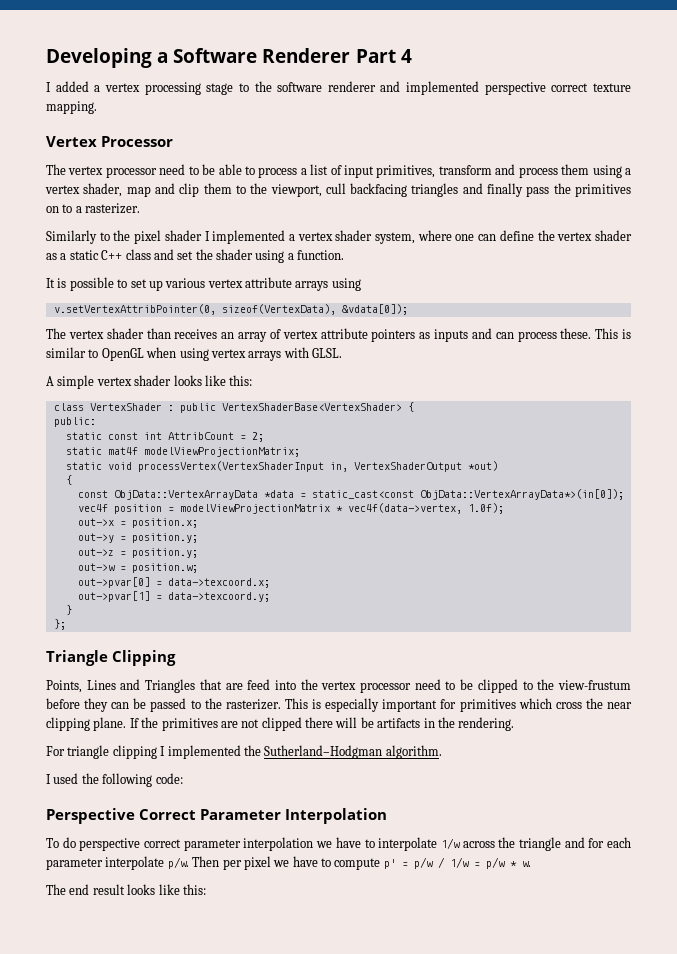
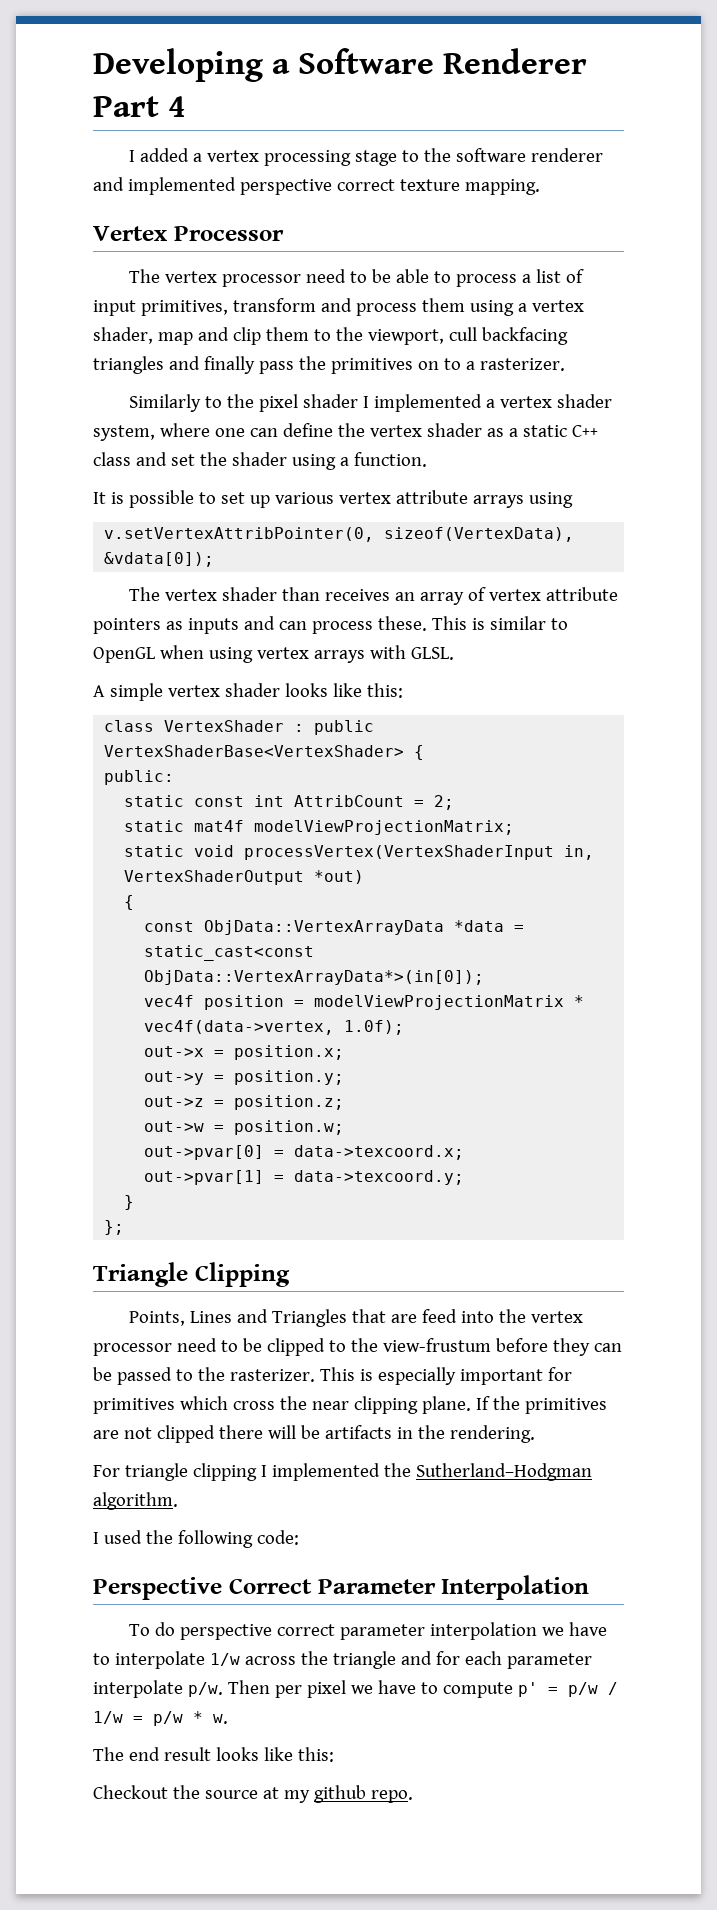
- out->z = position.y;
+ out->z = position.z;
+ Checkout the source at my github repo.

